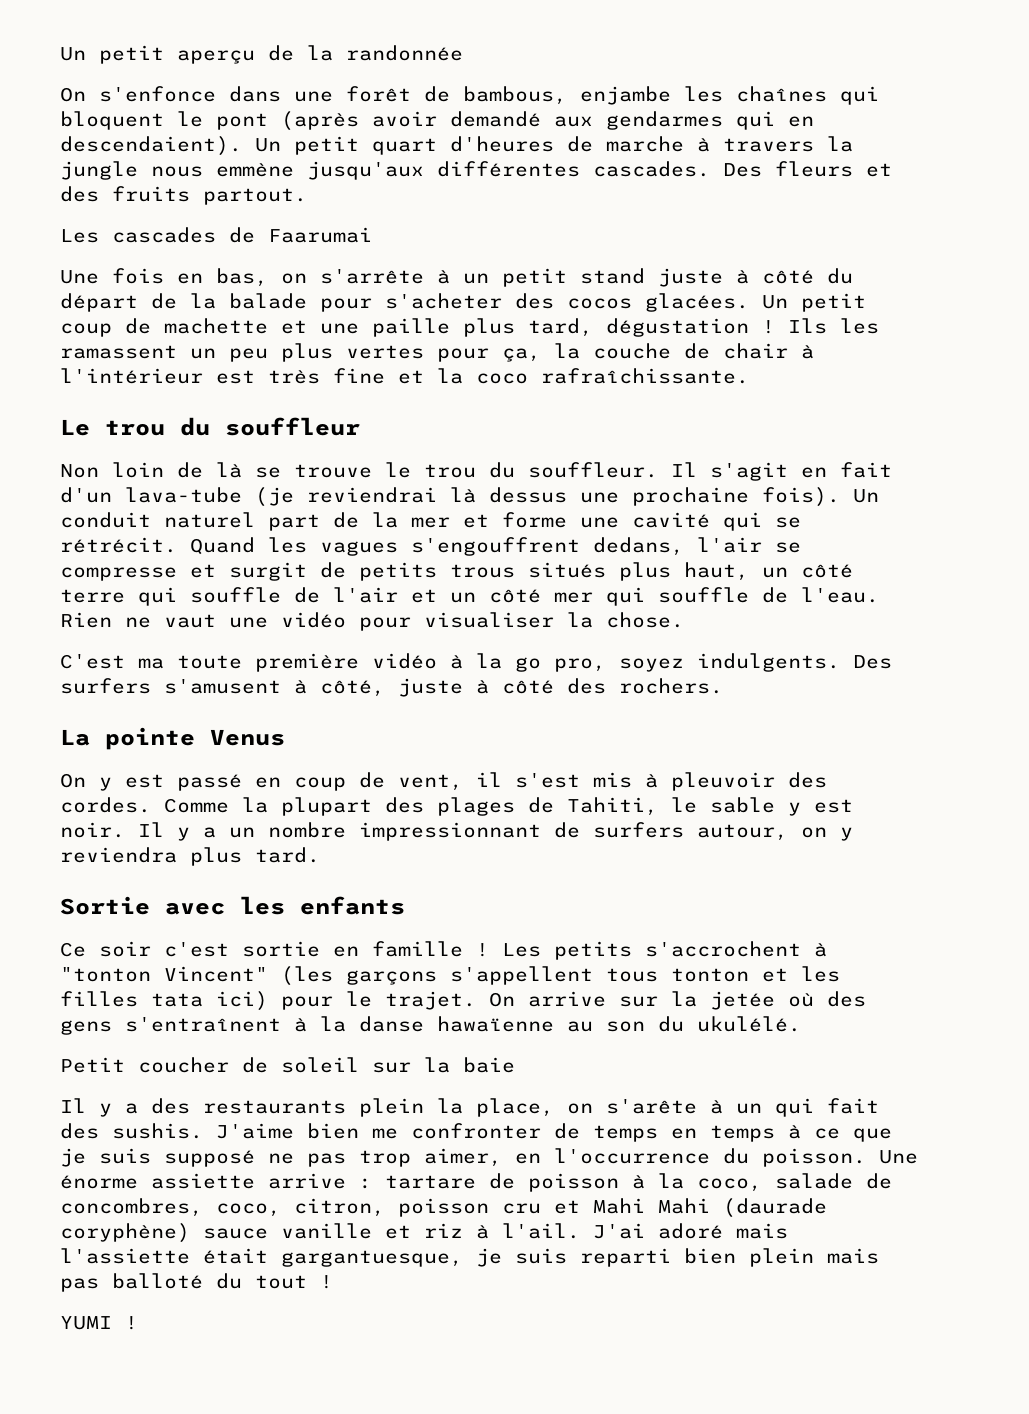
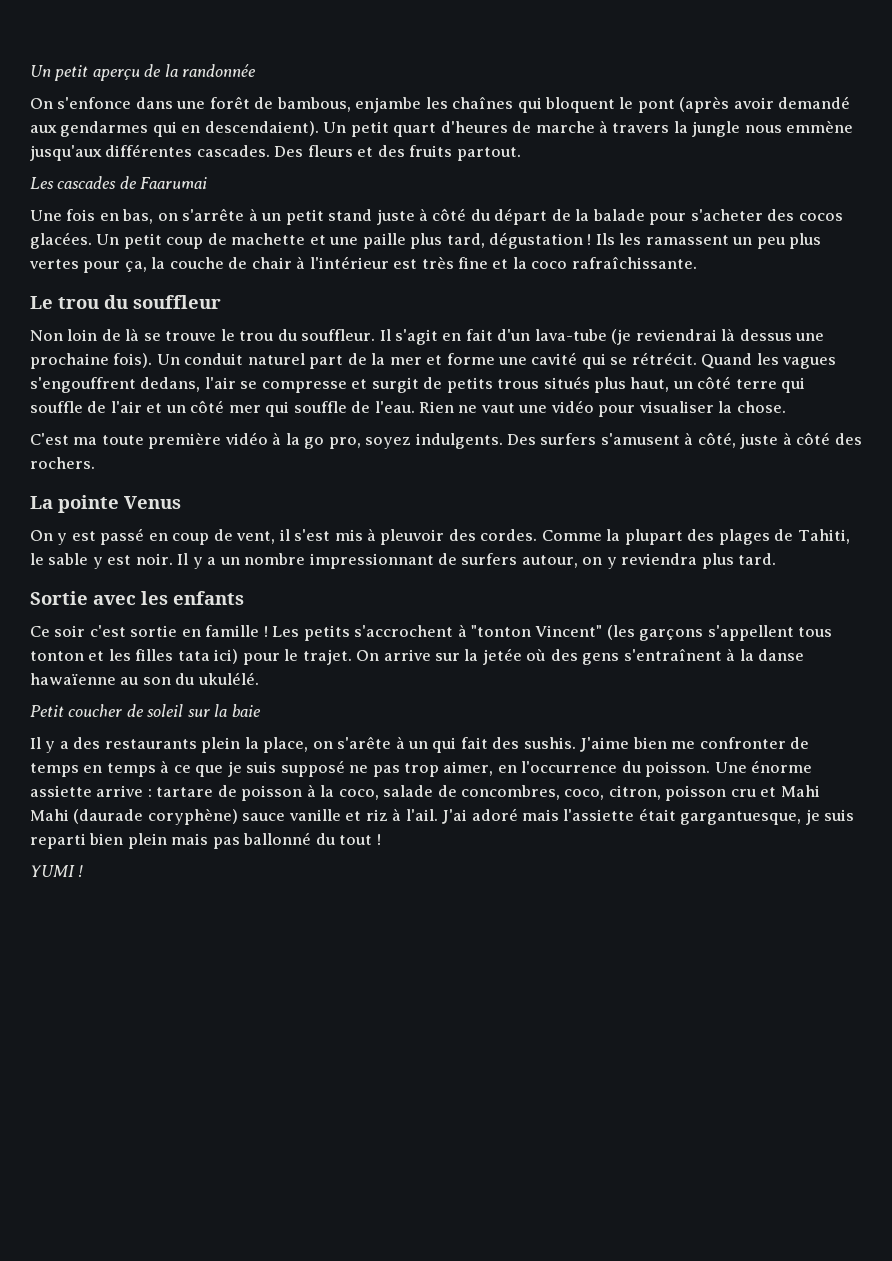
- J'ai adoré mais l'assiette était gargantuesque, je suis reparti bien plein mais pas balloté du tout !
+ J'ai adoré mais l'assiette était gargantuesque, je suis reparti bien plein mais pas ballonné du tout !

